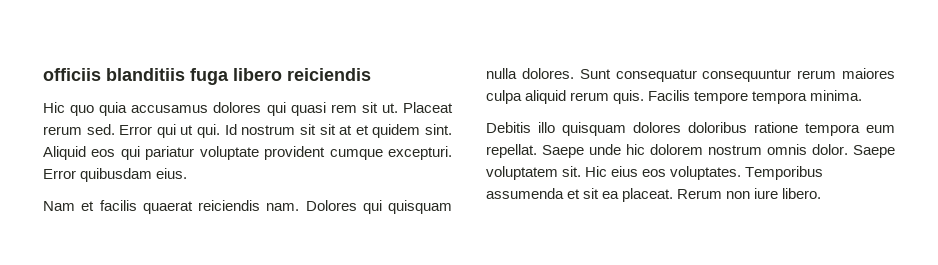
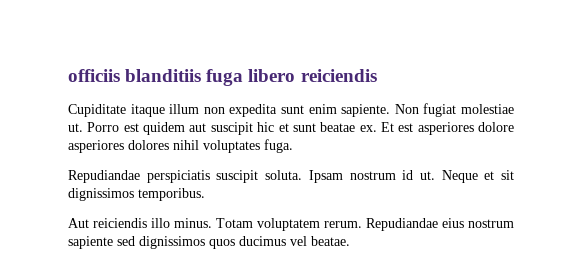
- Hic quo quia accusamus dolores qui quasi rem sit ut. Placeat rerum sed. Error qui ut qui. Id nostrum sit sit at et quidem sint. Aliquid eos qui pariatur voluptate provident cumque excepturi. Error quibusdam eius.
- Nam et facilis quaerat reiciendis nam. Dolores qui quisquam nulla dolores. Sunt consequatur consequuntur rerum maiores culpa aliquid rerum quis. Facilis tempore tempora minima.
- Debitis illo quisquam dolores doloribus ratione tempora eum repellat. Saepe unde hic dolorem nostrum omnis dolor. Saepe voluptatem sit. Hic eius eos voluptates. Temporibus assumenda et sit ea placeat. Rerum non iure libero.
+ Cupiditate itaque illum non expedita sunt enim sapiente. Non fugiat molestiae ut. Porro est quidem aut suscipit hic et sunt beatae ex. Et est asperiores dolore asperiores dolores nihil voluptates fuga.
+ Repudiandae perspiciatis suscipit soluta. Ipsam nostrum id ut. Neque et sit dignissimos temporibus.
+ Aut reiciendis illo minus. Totam voluptatem rerum. Repudiandae eius nostrum sapiente sed dignissimos quos ducimus vel beatae.

